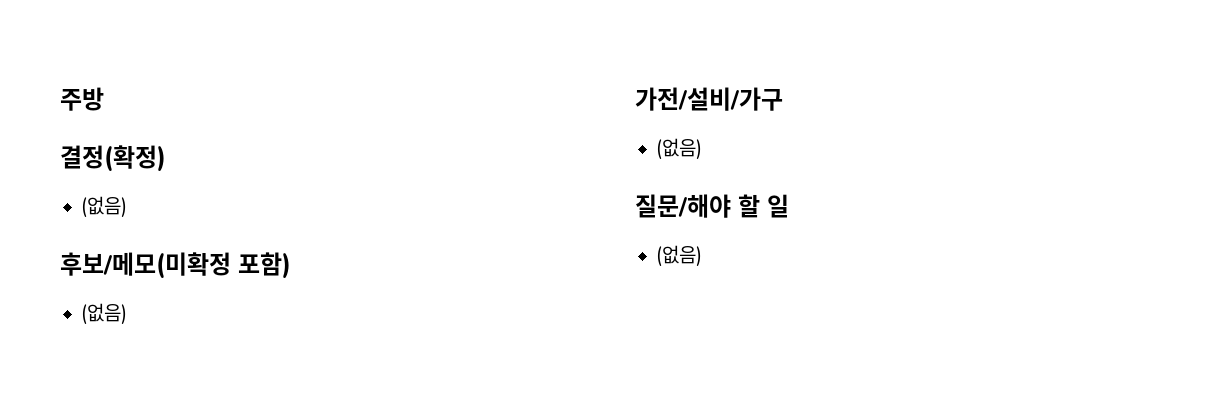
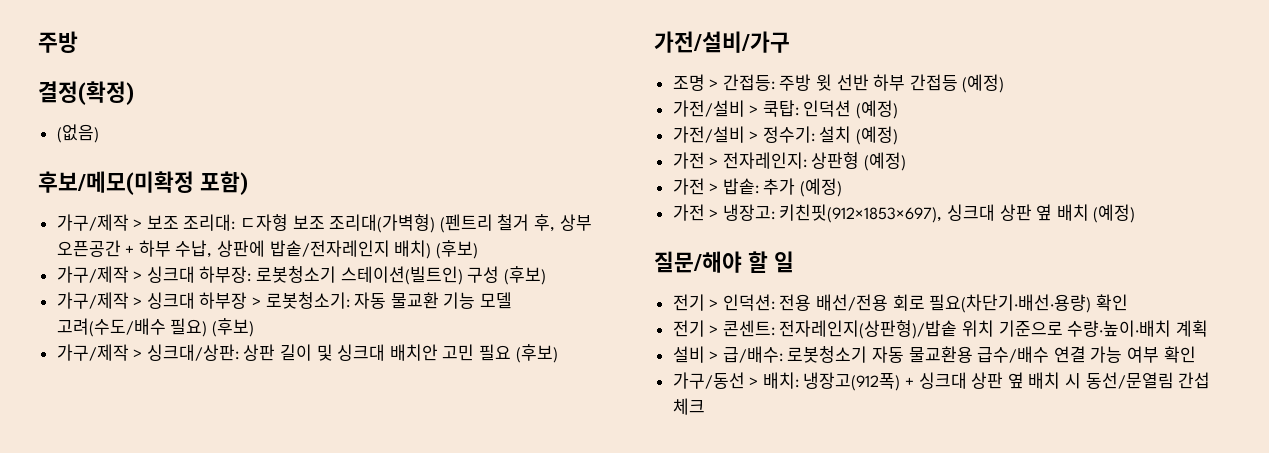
  후보/메모(미확정 포함)
- (없음)
+ 가구/제작 > 보조 조리대: ㄷ자형 보조 조리대(가벽형) (펜트리 철거 후, 상부 오픈공간 + 하부 수납, 상판에 밥솥/전자레인지 배치) (후보)
+ 가구/제작 > 싱크대 하부장: 로봇청소기 스테이션(빌트인) 구성 (후보)
+ 가구/제작 > 싱크대 하부장 > 로봇청소기: 자동 물교환 기능 모델 고려(수도/배수 필요) (후보)
+ 가구/제작 > 싱크대/상판: 상판 길이 및 싱크대 배치안 고민 필요 (후보)
  가전/설비/가구
- (없음)
+ 조명 > 간접등: 주방 윗 선반 하부 간접등 (예정)
+ 가전/설비 > 쿡탑: 인덕션 (예정)
+ 가전/설비 > 정수기: 설치 (예정)
+ 가전 > 전자레인지: 상판형 (예정)
+ 가전 > 밥솥: 추가 (예정)
+ 가전 > 냉장고: 키친핏(912×1853×697), 싱크대 상판 옆 배치 (예정)
  질문/해야 할 일
- (없음)
+ 전기 > 인덕션: 전용 배선/전용 회로 필요(차단기·배선·용량) 확인
+ 전기 > 콘센트: 전자레인지(상판형)/밥솥 위치 기준으로 수량·높이·배치 계획
+ 설비 > 급/배수: 로봇청소기 자동 물교환용 급수/배수 연결 가능 여부 확인
+ 가구/동선 > 배치: 냉장고(912폭) + 싱크대 상판 옆 배치 시 동선/문열림 간섭 체크

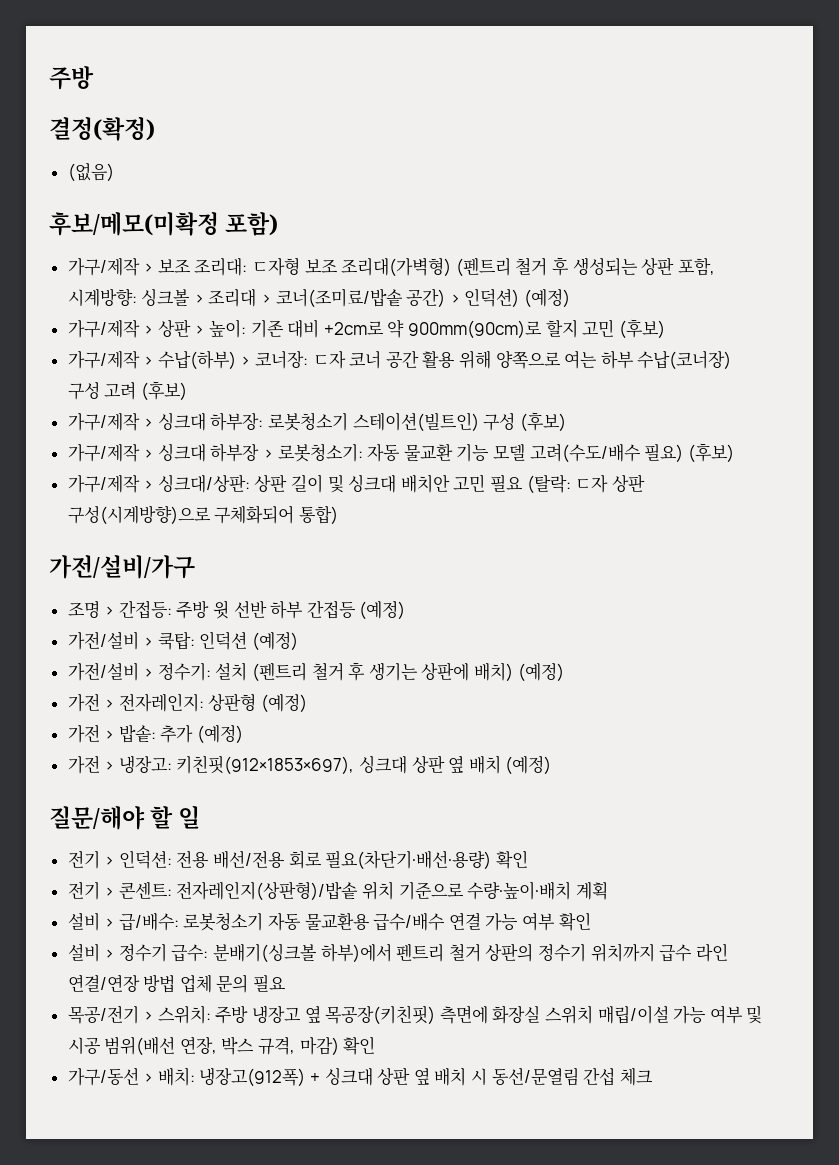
- 가구/제작 > 보조 조리대: ㄷ자형 보조 조리대(가벽형) (펜트리 철거 후, 상부 오픈공간 + 하부 수납, 상판에 밥솥/전자레인지 배치) (후보)
+ 가구/제작 > 보조 조리대: ㄷ자형 보조 조리대(가벽형) (펜트리 철거 후 생성되는 상판 포함, 시계방향: 싱크볼 > 조리대 > 코너(조미료/밥솥 공간) > 인덕션) (예정)
+ 가구/제작 > 상판 > 높이: 기존 대비 +2cm로 약 900mm(90cm)로 할지 고민 (후보)
+ 가구/제작 > 수납(하부) > 코너장: ㄷ자 코너 공간 활용 위해 양쪽으로 여는 하부 수납(코너장) 구성 고려 (후보)
- 가구/제작 > 싱크대/상판: 상판 길이 및 싱크대 배치안 고민 필요 (후보)
+ 가구/제작 > 싱크대/상판: 상판 길이 및 싱크대 배치안 고민 필요 (탈락: ㄷ자 상판 구성(시계방향)으로 구체화되어 통합)
- 가전/설비 > 정수기: 설치 (예정)
+ 가전/설비 > 정수기: 설치 (펜트리 철거 후 생기는 상판에 배치) (예정)
+ 설비 > 정수기 급수: 분배기(싱크볼 하부)에서 펜트리 철거 상판의 정수기 위치까지 급수 라인 연결/연장 방법 업체 문의 필요
+ 목공/전기 > 스위치: 주방 냉장고 옆 목공장(키친핏) 측면에 화장실 스위치 매립/이설 가능 여부 및 시공 범위(배선 연장, 박스 규격, 마감) 확인

